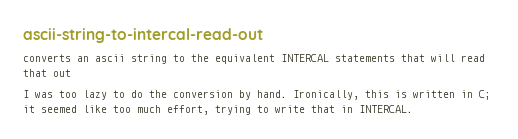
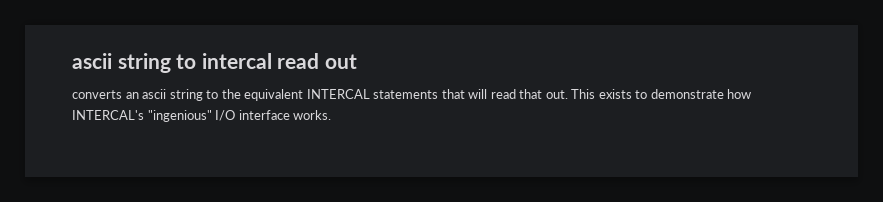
- ascii-string-to-intercal-read-out
+ ascii string to intercal read out
- converts an ascii string to the equivalent INTERCAL statements that will read that out
- I was too lazy to do the conversion by hand. Ironically, this is written in C; it seemed like too much effort, trying to write that in INTERCAL.
+ converts an ascii string to the equivalent INTERCAL statements that will read that out. This exists to demonstrate how INTERCAL's "ingenious" I/O interface works.

